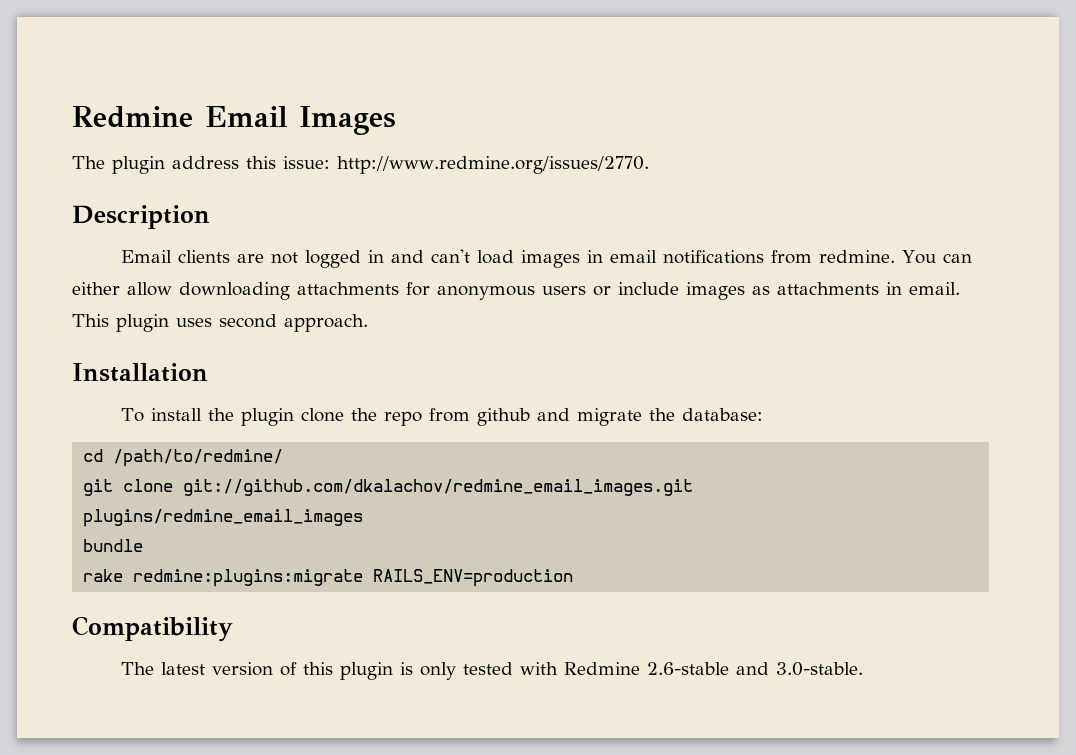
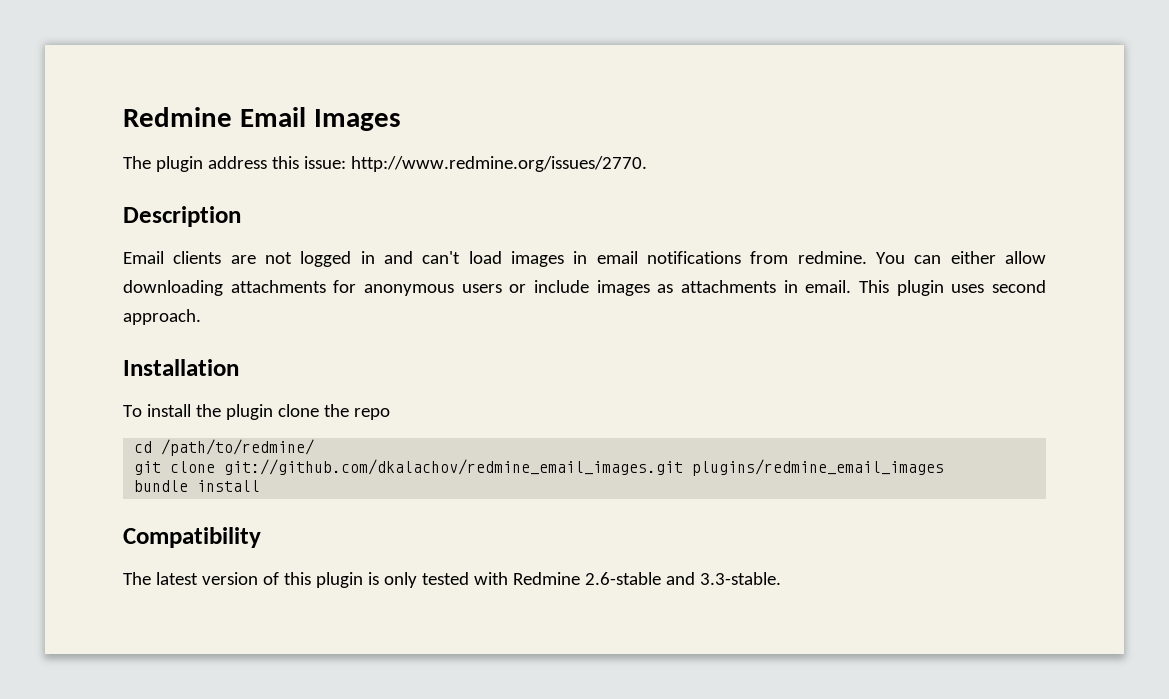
- To install the plugin clone the repo from github and migrate the database:
+ To install the plugin clone the repo
- bundle
- rake redmine:plugins:migrate RAILS_ENV=production
+ bundle install
- The latest version of this plugin is only tested with Redmine 2.6-stable and 3.0-stable.
+ The latest version of this plugin is only tested with Redmine 2.6-stable and 3.3-stable.

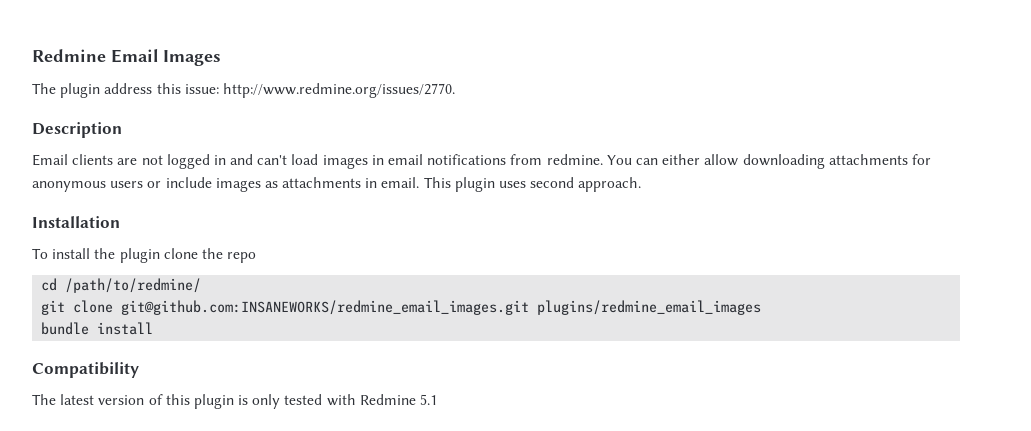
- git clone git://github.com/dkalachov/redmine_email_images.git plugins/redmine_email_images
+ git clone git@github.com:INSANEWORKS/redmine_email_images.git plugins/redmine_email_images
- The latest version of this plugin is only tested with Redmine 2.6-stable and 3.3-stable.
+ The latest version of this plugin is only tested with Redmine 5.1

